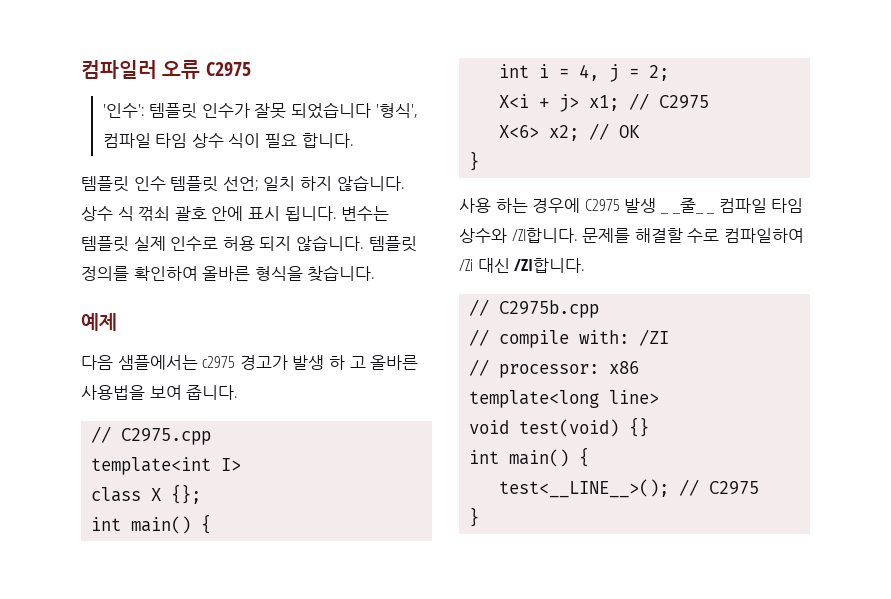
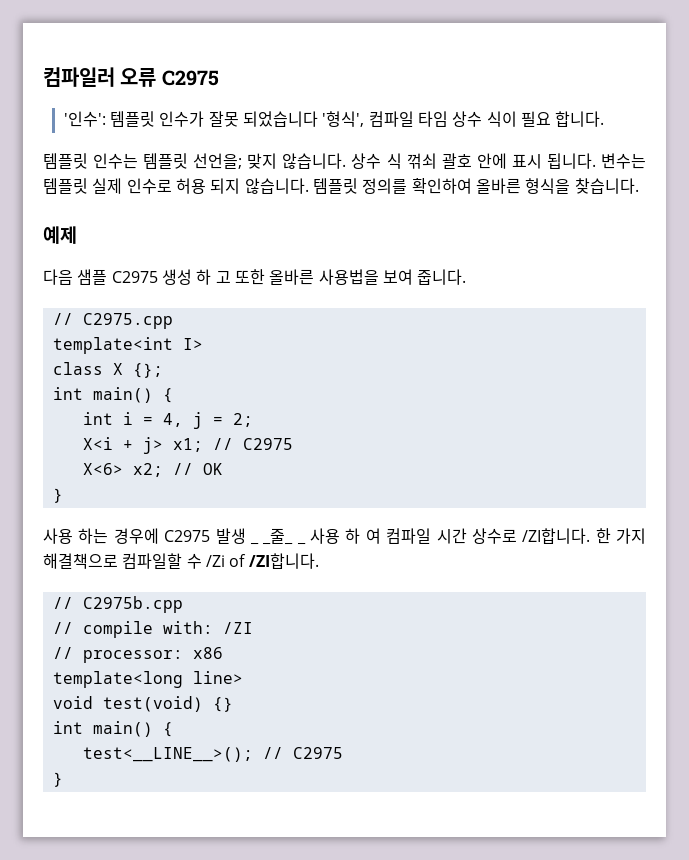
- 템플릿 인수 템플릿 선언; 일치 하지 않습니다.
+ 템플릿 인수는 템플릿 선언을; 맞지 않습니다.
- 다음 샘플에서는 c2975 경고가 발생 하 고 올바른 사용법을 보여 줍니다.
+ 다음 샘플 C2975 생성 하 고 또한 올바른 사용법을 보여 줍니다.
- 사용 하는 경우에 C2975 발생 _ _줄_ _ 컴파일 타임 상수와 /ZI합니다. 문제를 해결할 수로 컴파일하여 /Zi 대신 /ZI합니다.
+ 사용 하는 경우에 C2975 발생 _ _줄_ _ 사용 하 여 컴파일 시간 상수로 /ZI합니다. 한 가지 해결책으로 컴파일할 수 /Zi of /ZI합니다.

